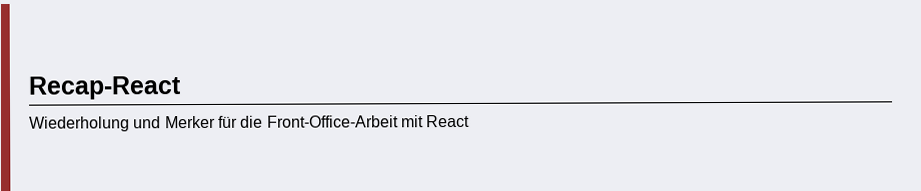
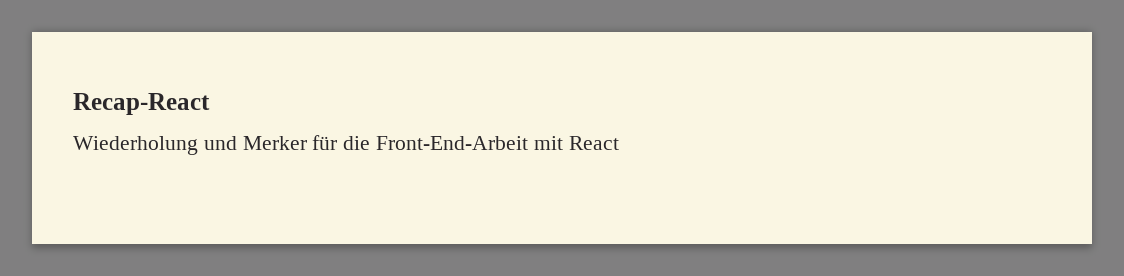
- Wiederholung und Merker für die Front-Office-Arbeit mit React
+ Wiederholung und Merker für die Front-End-Arbeit mit React

